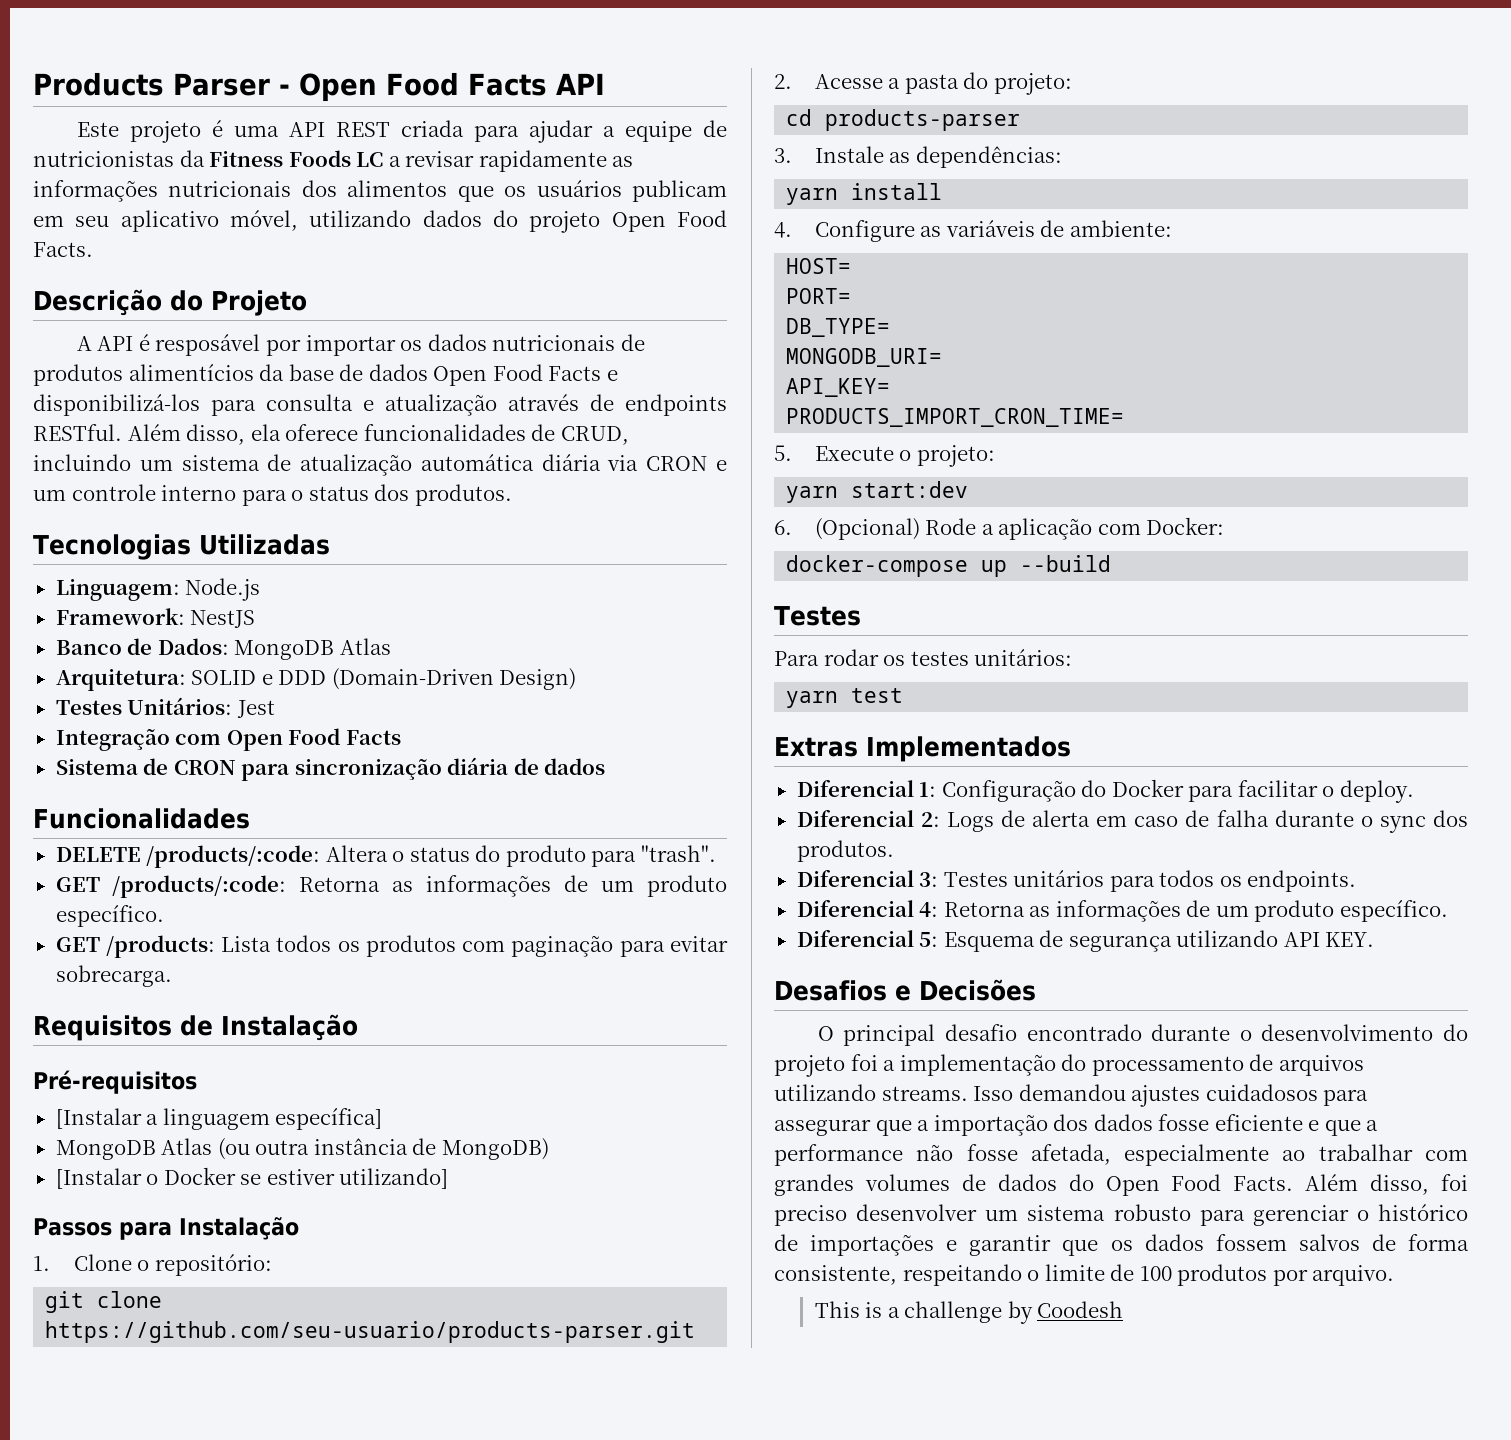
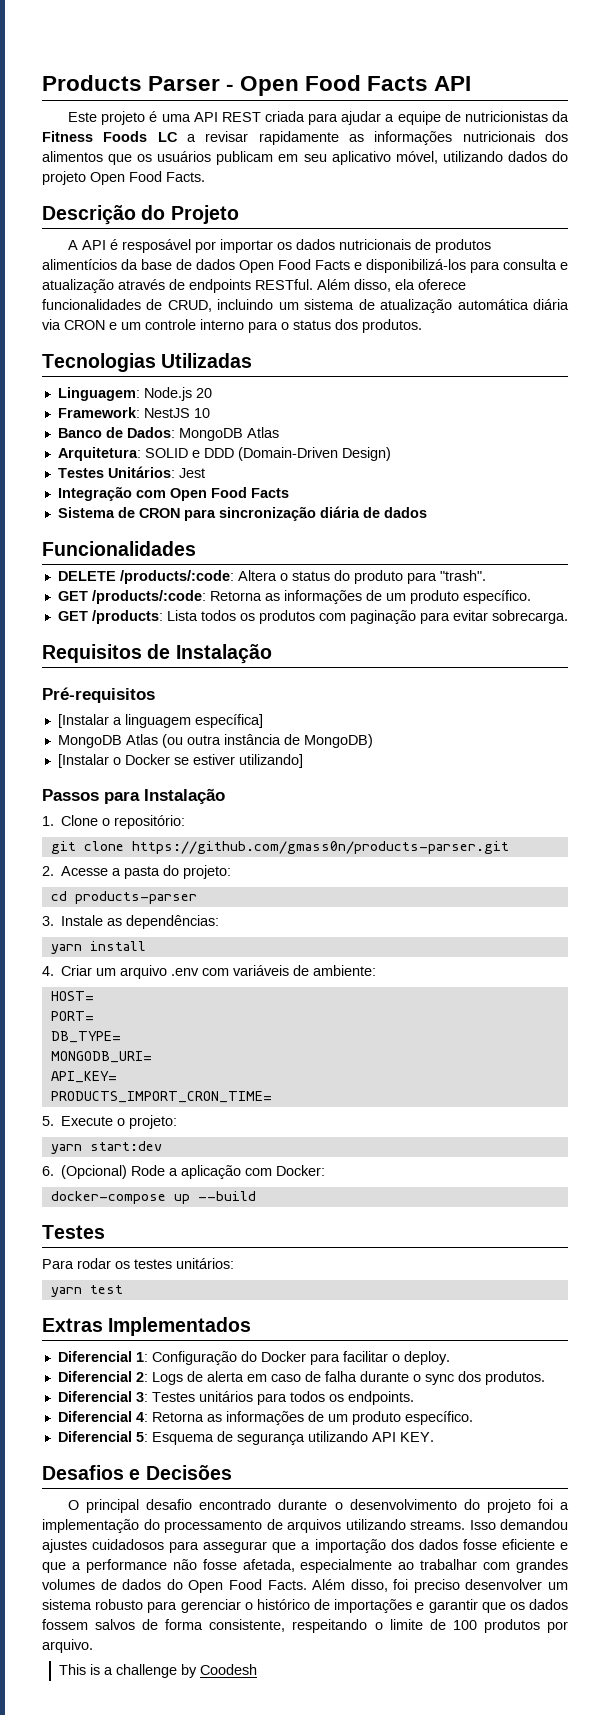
- Linguagem: Node.js
+ Linguagem: Node.js 20
- Framework: NestJS
+ Framework: NestJS 10
- git clone https://github.com/seu-usuario/products-parser.git
+ git clone https://github.com/gmass0n/products-parser.git
- 4. Configure as variáveis de ambiente:
+ 4. Criar um arquivo .env com variáveis de ambiente:

